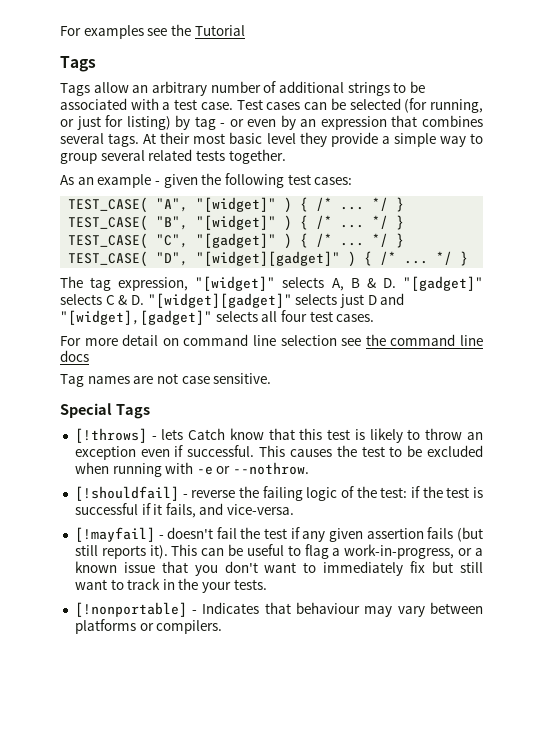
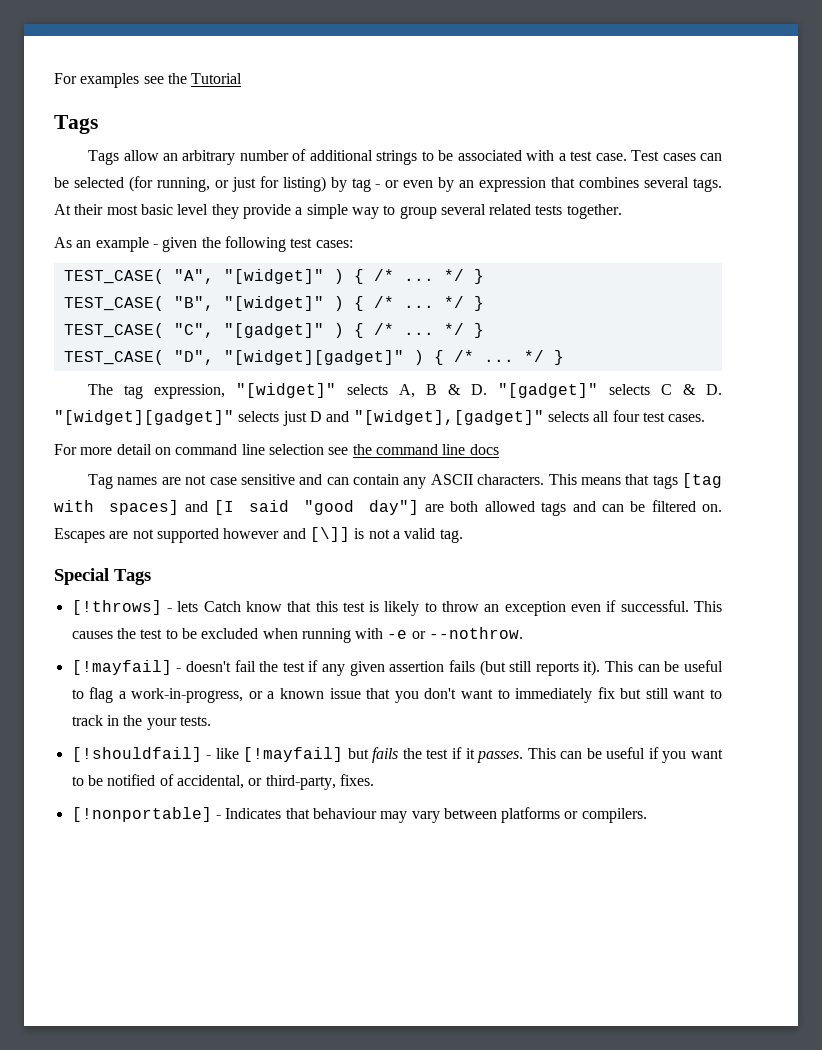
- Tag names are not case sensitive.
+ Tag names are not case sensitive and can contain any ASCII characters. This means that tags [tag with spaces] and [I said "good day"] are both allowed tags and can be filtered on. Escapes are not supported however and [\]] is not a valid tag.
- [!shouldfail] - reverse the failing logic of the test: if the test is successful if it fails, and vice-versa.
+ [!shouldfail] - like [!mayfail] but fails the test if it passes. This can be useful if you want to be notified of accidental, or third-party, fixes.

